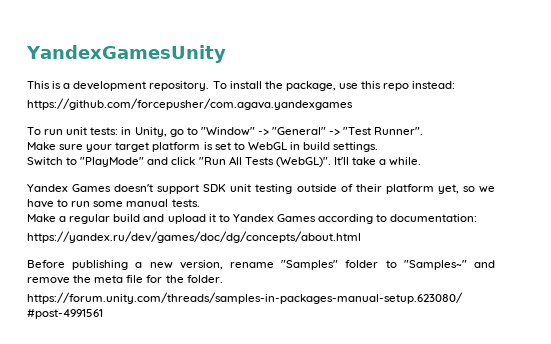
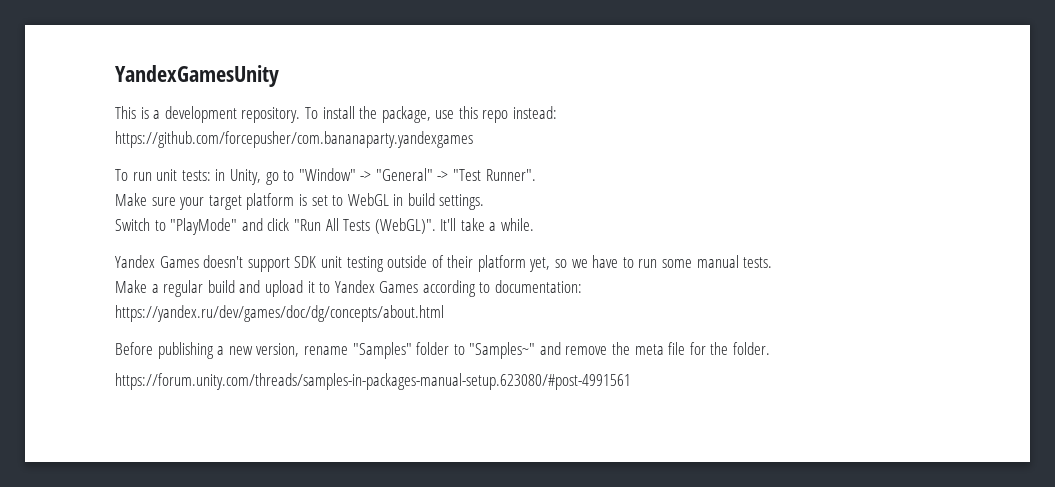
- https://github.com/forcepusher/com.agava.yandexgames
+ https://github.com/forcepusher/com.bananaparty.yandexgames

